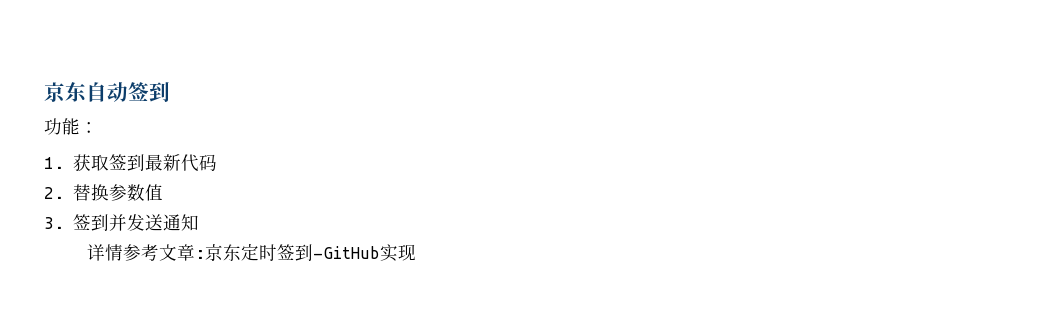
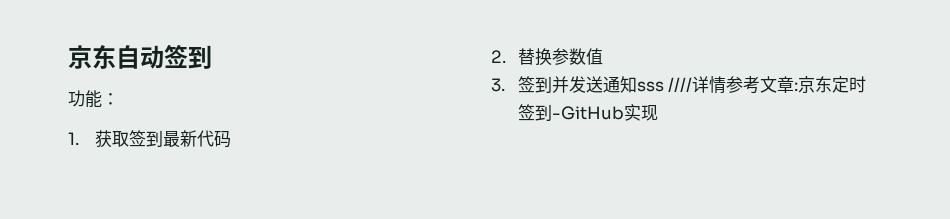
- 3.签到并发送通知
- 详情参考文章:京东定时签到-GitHub实现
+ 3.签到并发送通知sss ////详情参考文章:京东定时签到-GitHub实现

